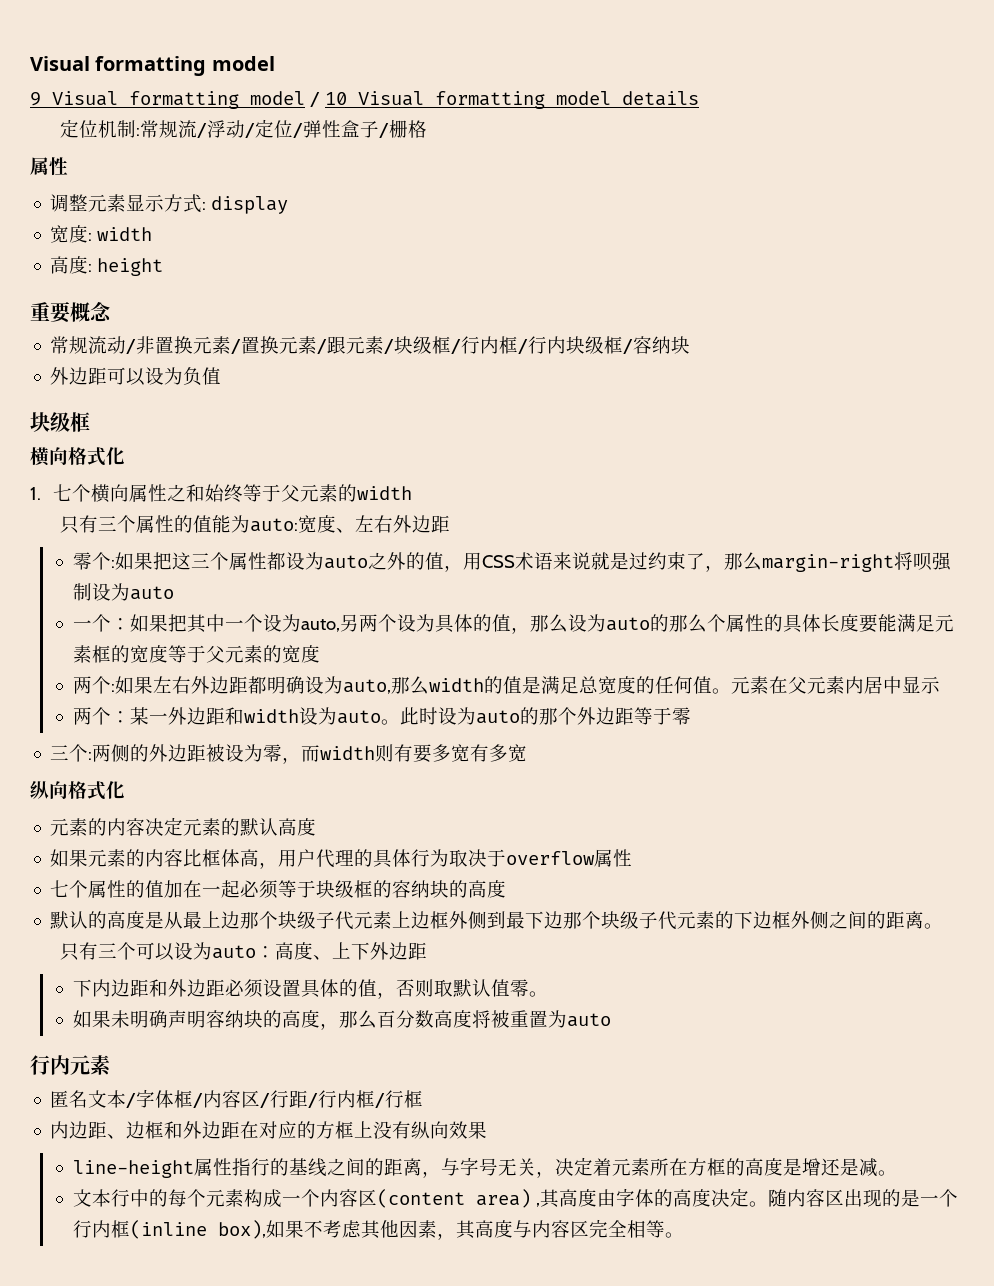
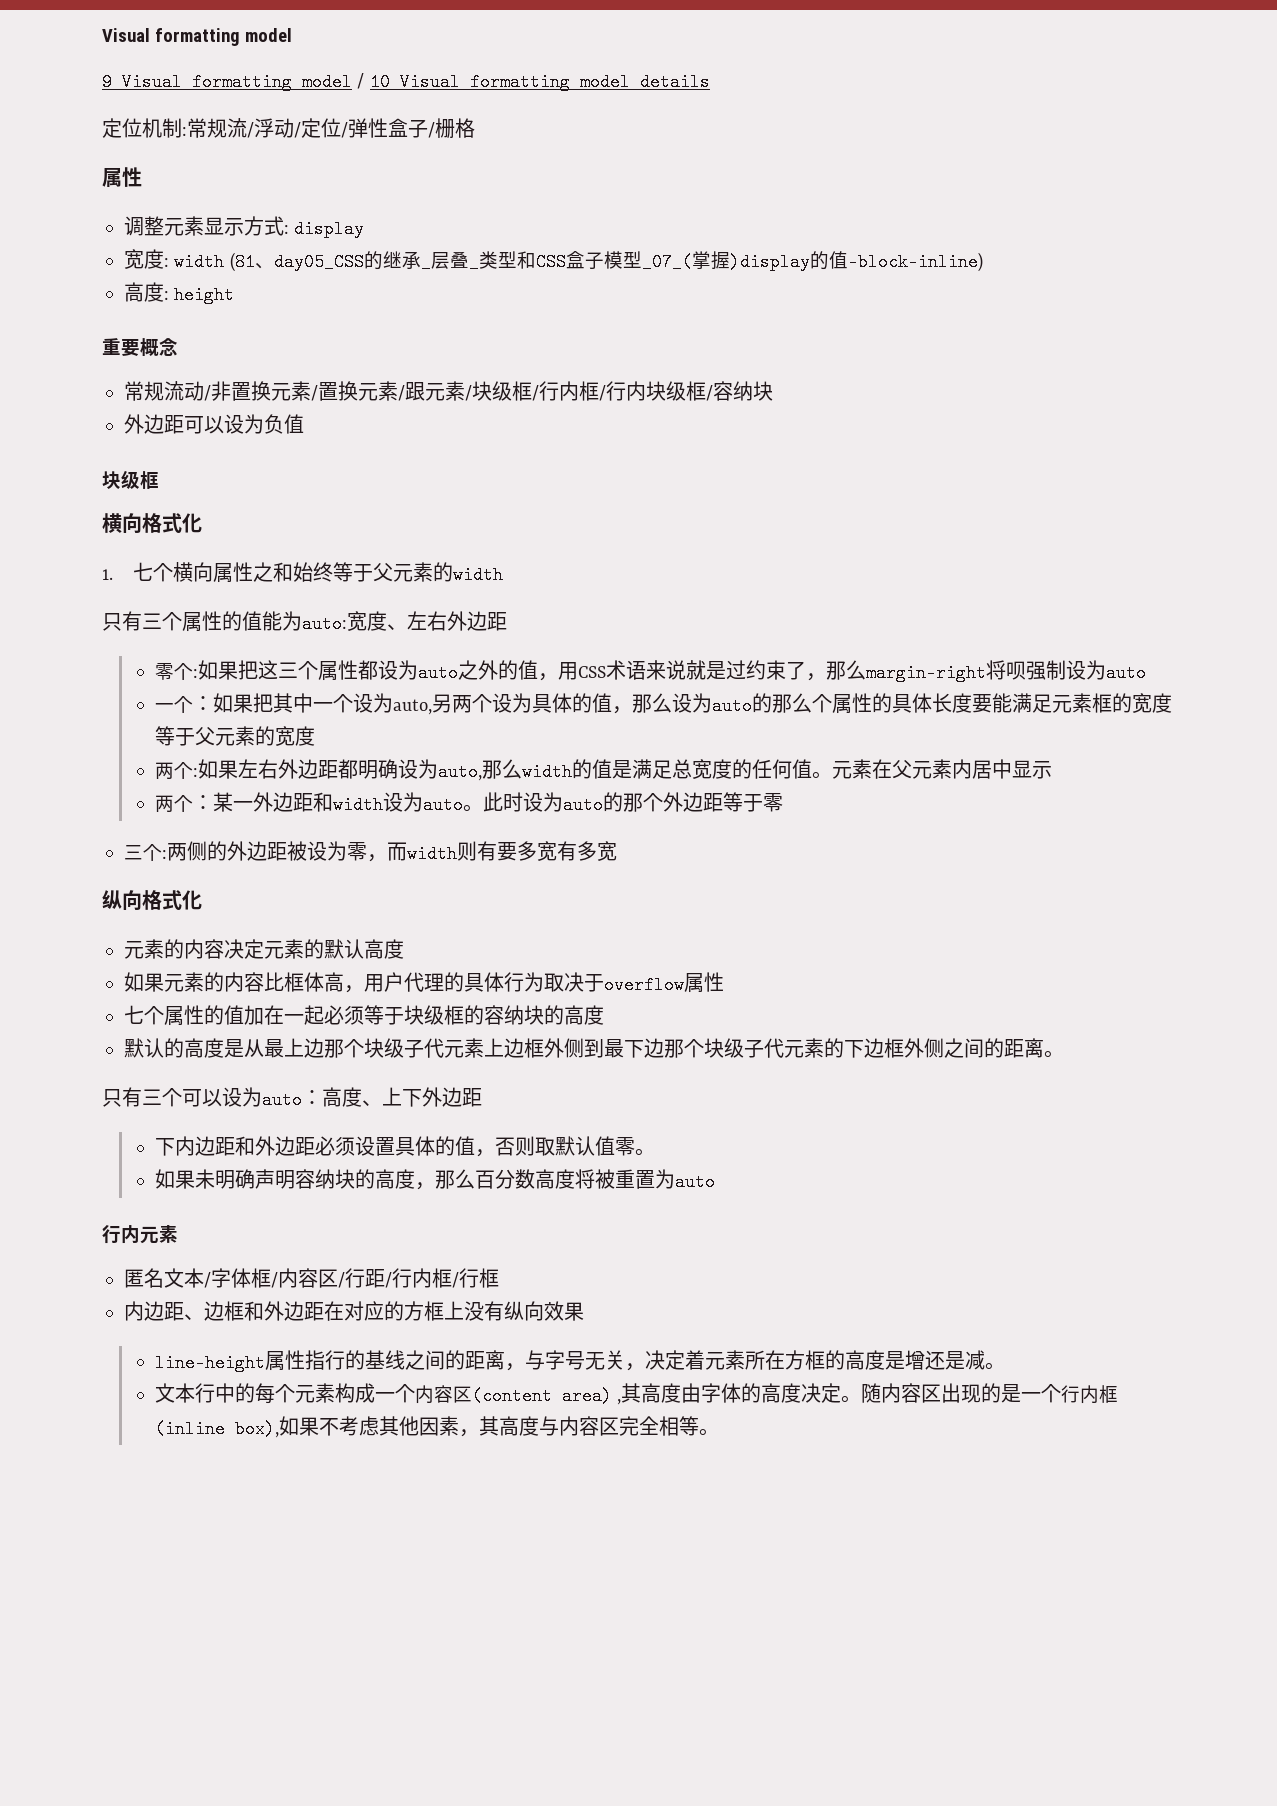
- 宽度: width
+ 宽度: width (81、day05_CSS的继承_层叠_类型和CSS盒子模型_07_(掌握)display的值-block-inline)

